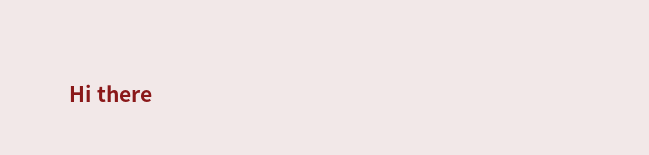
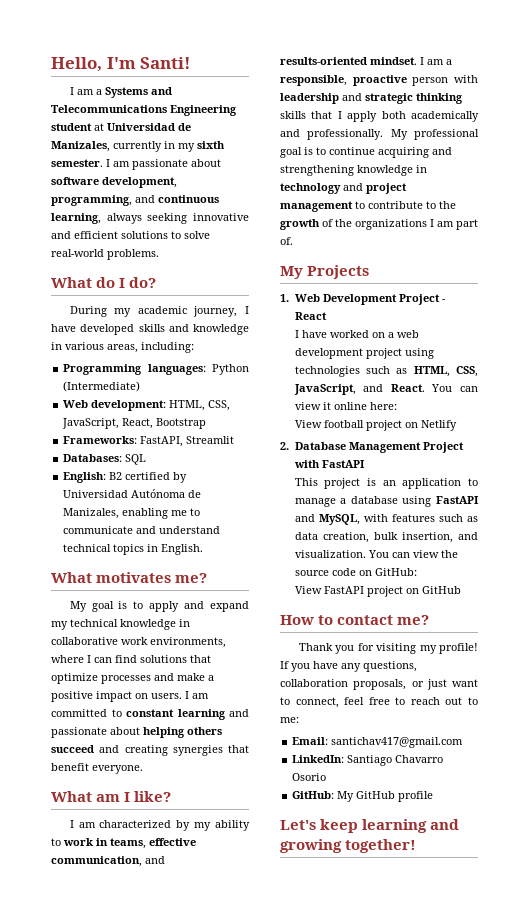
- Hi there
+ Hello, I'm Santi!
+ I am a Systems and Telecommunications Engineering student at Universidad de Manizales, currently in my sixth semester. I am passionate about software development, programming, and continuous learning, always seeking innovative and efficient solutions to solve real-world problems.
+ What do I do?
+ During my academic journey, I have developed skills and knowledge in various areas, including:
+ Programming languages: Python (Intermediate)
+ Web development: HTML, CSS, JavaScript, React, Bootstrap
+ Frameworks: FastAPI, Streamlit
+ Databases: SQL
+ English: B2 certified by Universidad Autónoma de Manizales, enabling me to communicate and understand technical topics in English.
+ What motivates me?
+ My goal is to apply and expand my technical knowledge in collaborative work environments, where I can find solutions that optimize processes and make a positive impact on users. I am committed to constant learning and passionate about helping others succeed and creating synergies that benefit everyone.
+ What am I like?
+ I am characterized by my ability to work in teams, effective communication, and results-oriented mindset. I am a responsible, proactive person with leadership and strategic thinking skills that I apply both academically and professionally. My professional goal is to continue acquiring and strengthening knowledge in technology and project management to contribute to the growth of the organizations I am part of.
+ My Projects
+ 1. Web Development Project - React
+ I have worked on a web development project using technologies such as HTML, CSS, JavaScript, and React. You can view it online here:
+ View football project on Netlify
+ 2. Database Management Project with FastAPI
+ This project is an application to manage a database using FastAPI and MySQL, with features such as data creation, bulk insertion, and visualization. You can view the source code on GitHub:
+ View FastAPI project on GitHub
+ How to contact me?
+ Thank you for visiting my profile! If you have any questions, collaboration proposals, or just want to connect, feel free to reach out to me:
+ Email: santichav417@gmail.com
+ LinkedIn: Santiago Chavarro Osorio
+ GitHub: My GitHub profile
+ Let's keep learning and growing together!

